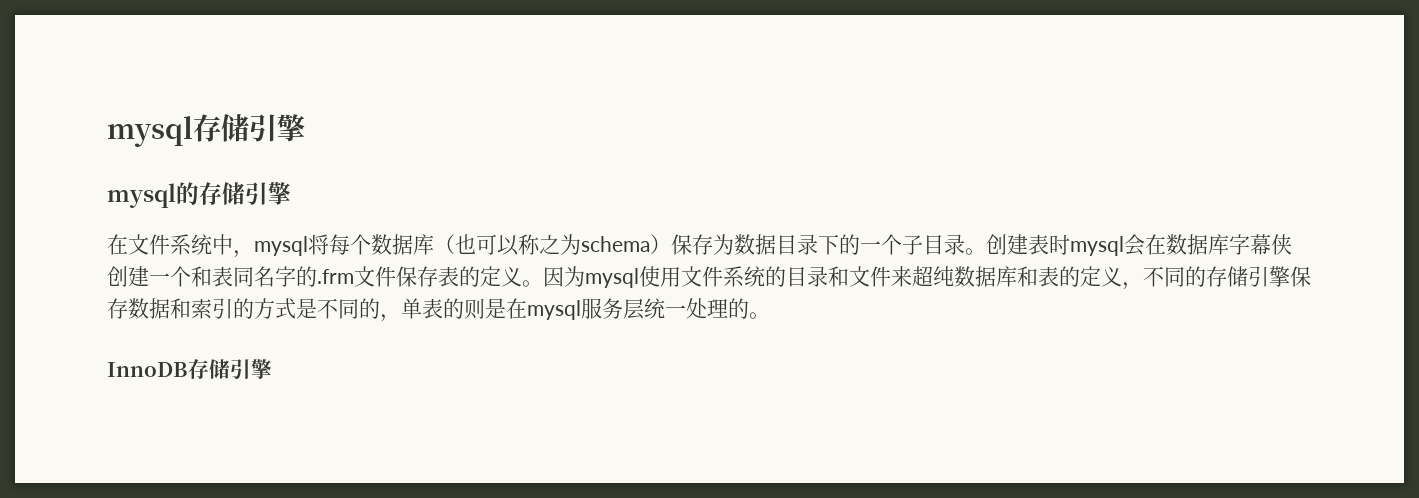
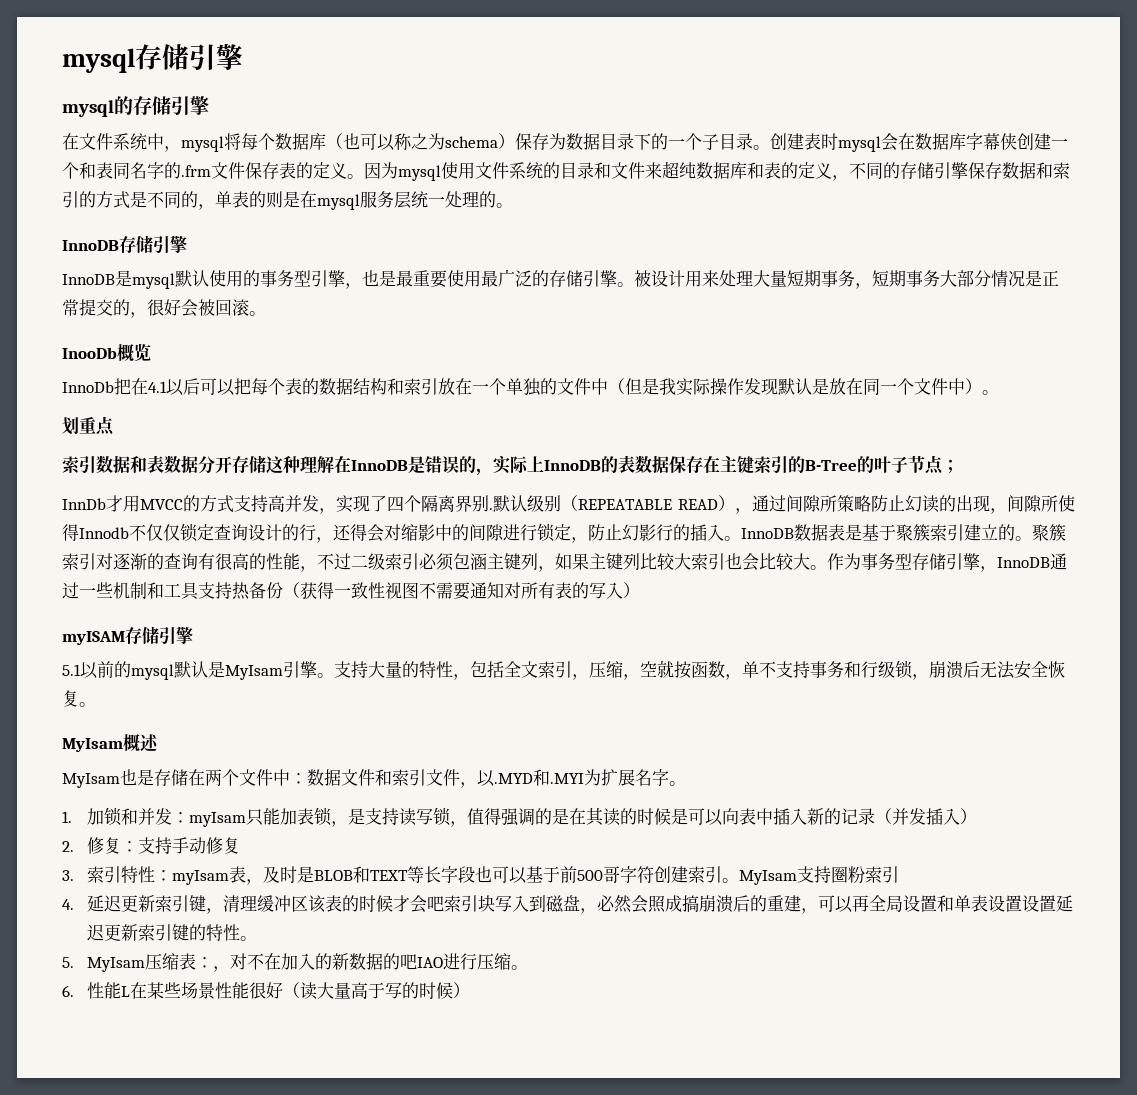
+ InnoDB是mysql默认使用的事务型引擎，也是最重要使用最广泛的存储引擎。被设计用来处理大量短期事务，短期事务大部分情况是正常提交的，很好会被回滚。
+ InooDb概览
+ InnoDb把在4.1以后可以把每个表的数据结构和索引放在一个单独的文件中（但是我实际操作发现默认是放在同一个文件中）。
+ 划重点
+ 索引数据和表数据分开存储这种理解在InnoDB是错误的，实际上InnoDB的表数据保存在主键索引的B-Tree的叶子节点；
+ InnDb才用MVCC的方式支持高并发，实现了四个隔离界别.默认级别（REPEATABLE READ），通过间隙所策略防止幻读的出现，间隙所使得Innodb不仅仅锁定查询设计的行，还得会对缩影中的间隙进行锁定，防止幻影行的插入。InnoDB数据表是基于聚簇索引建立的。聚簇索引对逐渐的查询有很高的性能，不过二级索引必须包涵主键列，如果主键列比较大索引也会比较大。作为事务型存储引擎，InnoDB通过一些机制和工具支持热备份（获得一致性视图不需要通知对所有表的写入）
+ myISAM存储引擎
+ 5.1以前的mysql默认是MyIsam引擎。支持大量的特性，包括全文索引，压缩，空就按函数，单不支持事务和行级锁，崩溃后无法安全恢复。
+ MyIsam概述
+ MyIsam也是存储在两个文件中：数据文件和索引文件，以.MYD和.MYI为扩展名字。
+ 1.加锁和并发：myIsam只能加表锁，是支持读写锁，值得强调的是在其读的时候是可以向表中插入新的记录（并发插入）
+ 2.修复：支持手动修复
+ 3.索引特性：myIsam表，及时是BLOB和TEXT等长字段也可以基于前500哥字符创建索引。MyIsam支持圈粉索引
+ 4.延迟更新索引键，清理缓冲区该表的时候才会吧索引块写入到磁盘，必然会照成搞崩溃后的重建，可以再全局设置和单表设置设置延迟更新索引键的特性。
+ 5. MyIsam压缩表：，对不在加入的新数据的吧IAO进行压缩。
+ 6.性能L在某些场景性能很好（读大量高于写的时候）

